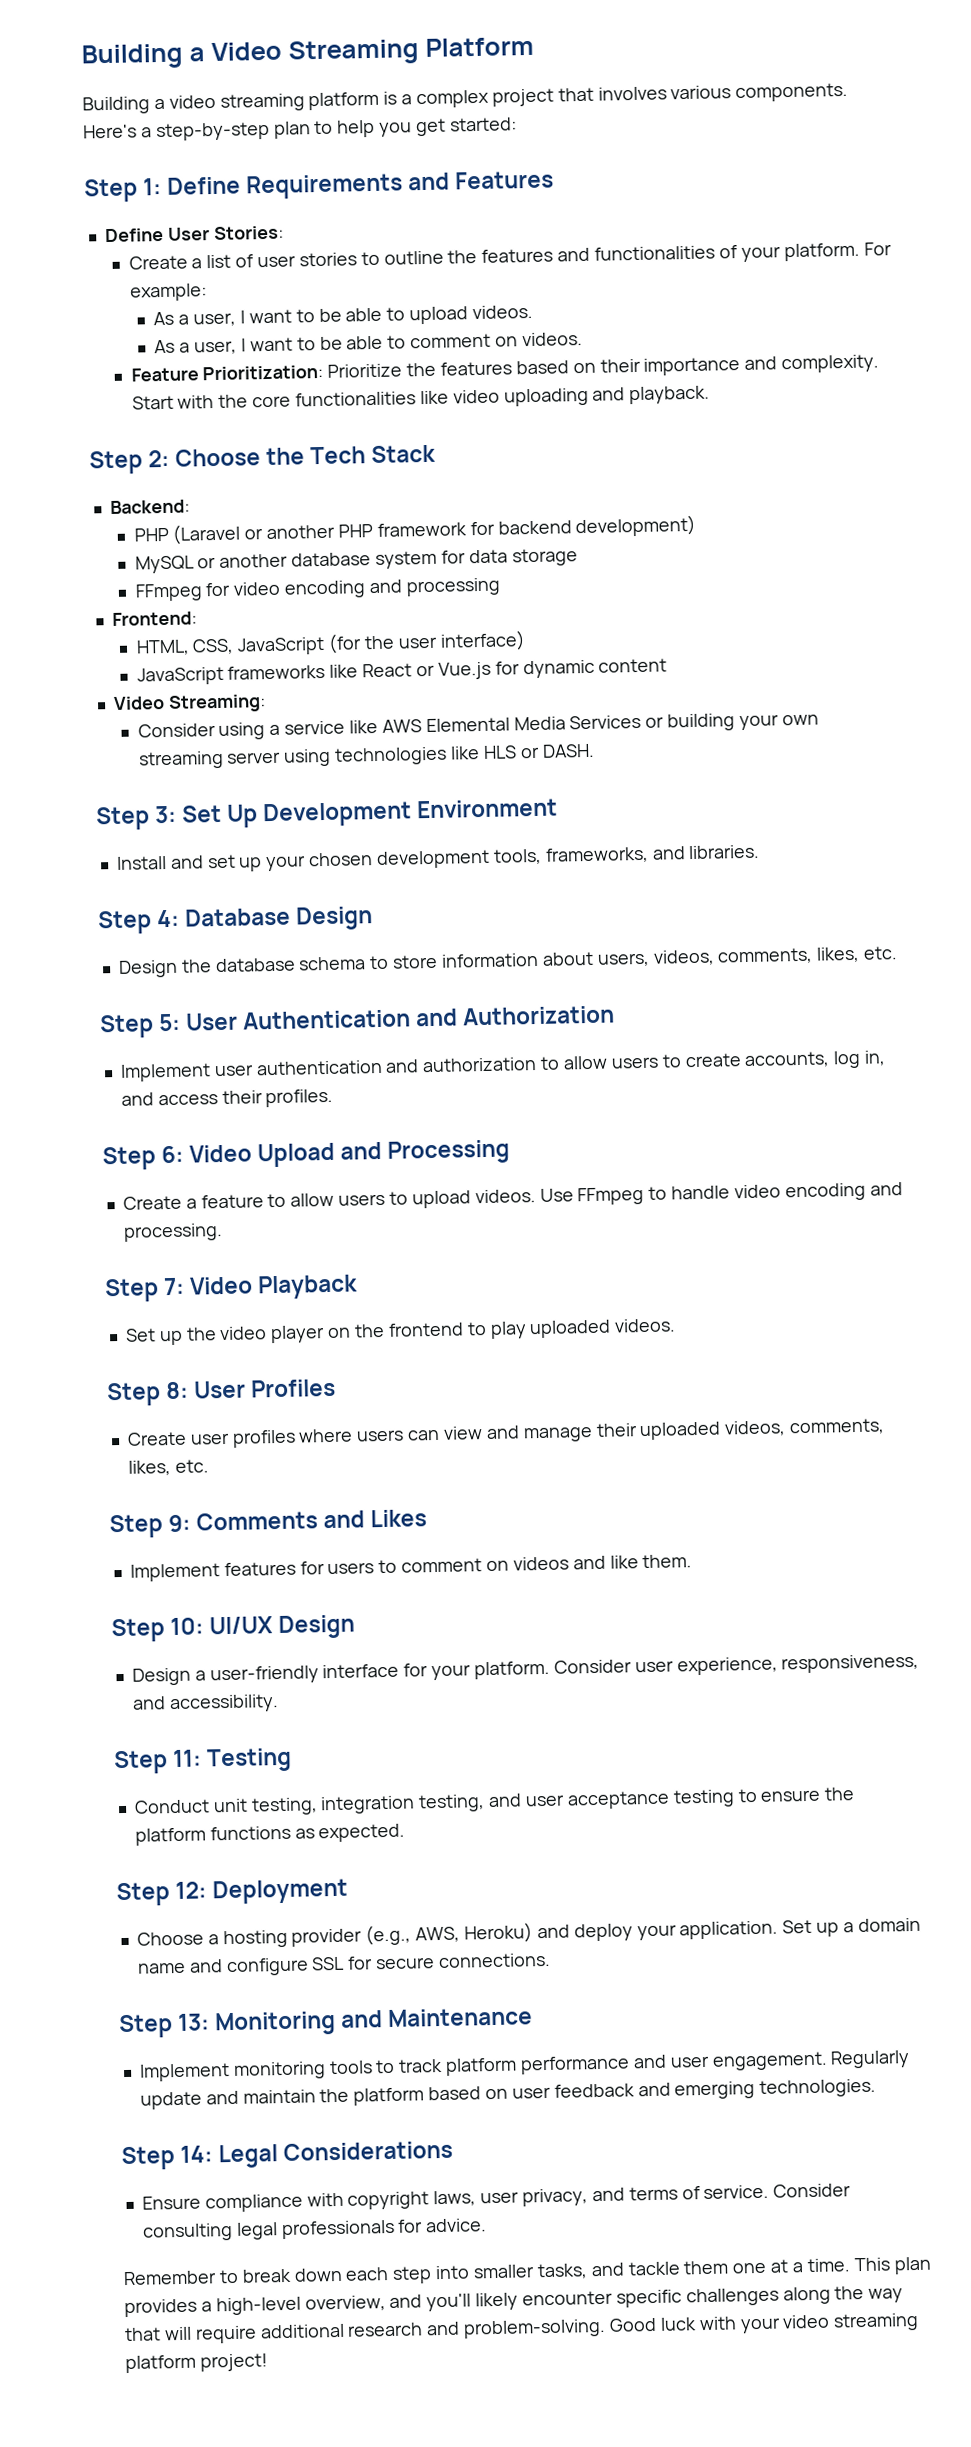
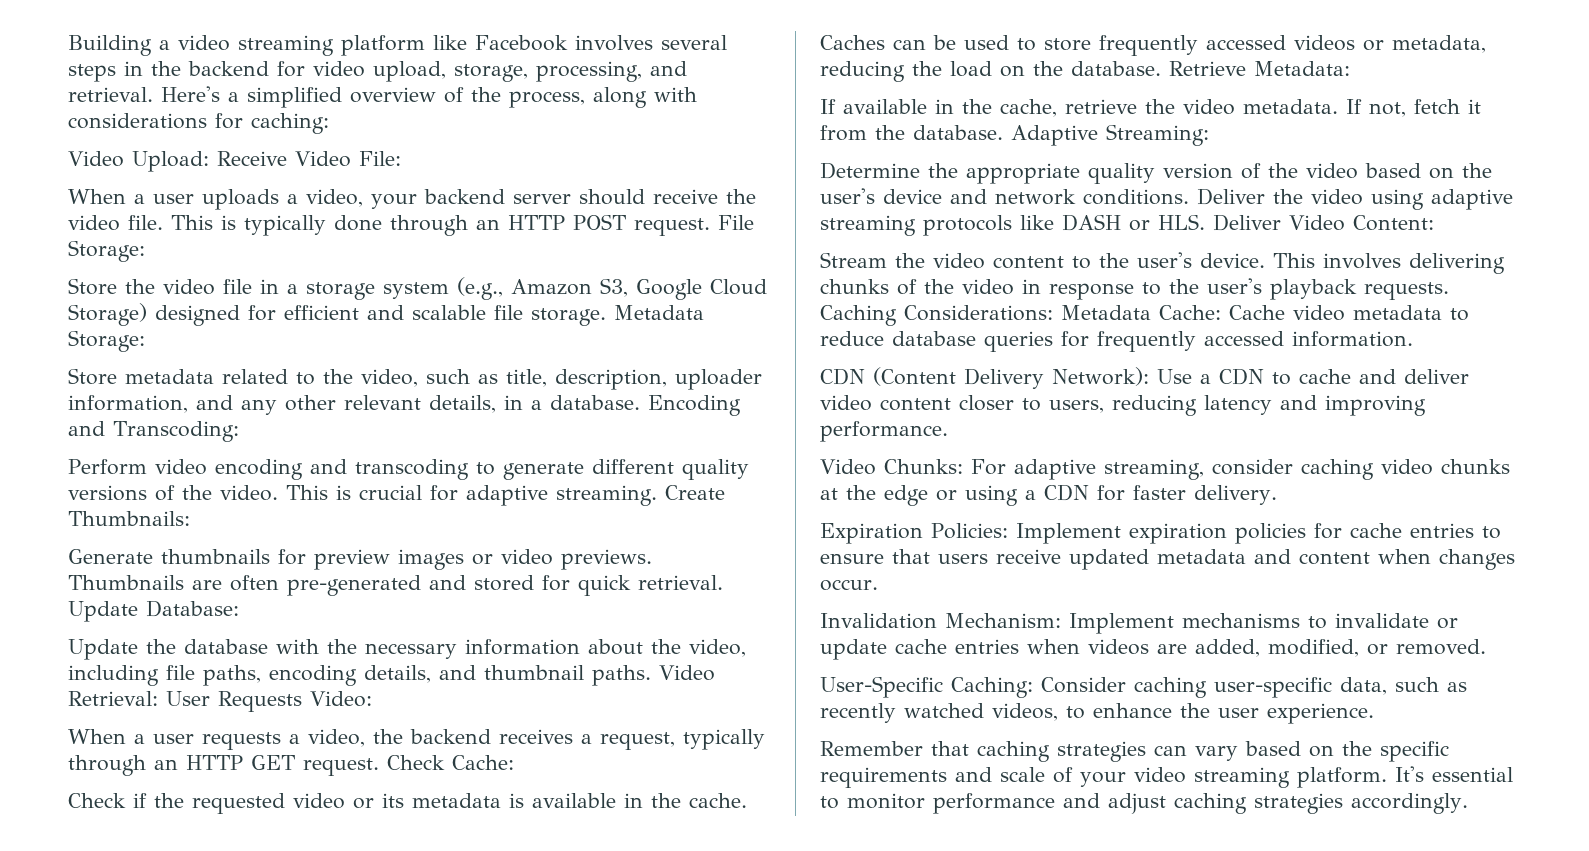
- Building a Video Streaming Platform
- Building a video streaming platform is a complex project that involves various components. Here's a step-by-step plan to help you get started:
- Step 1: Define Requirements and Features
- Define User Stories:
- Create a list of user stories to outline the features and functionalities of your platform. For example:
- As a user, I want to be able to upload videos.
- As a user, I want to be able to comment on videos.
- Feature Prioritization: Prioritize the features based on their importance and complexity. Start with the core functionalities like video uploading and playback.
- Step 2: Choose the Tech Stack
- Backend:
- PHP (Laravel or another PHP framework for backend development)
- MySQL or another database system for data storage
- FFmpeg for video encoding and processing
- Frontend:
- HTML, CSS, JavaScript (for the user interface)
- JavaScript frameworks like React or Vue.js for dynamic content
- Video Streaming:
- Consider using a service like AWS Elemental Media Services or building your own streaming server using technologies like HLS or DASH.
- Step 3: Set Up Development Environment
- Install and set up your chosen development tools, frameworks, and libraries.
- Step 4: Database Design
- Design the database schema to store information about users, videos, comments, likes, etc.
- Step 5: User Authentication and Authorization
- Implement user authentication and authorization to allow users to create accounts, log in, and access their profiles.
- Step 6: Video Upload and Processing
- Create a feature to allow users to upload videos. Use FFmpeg to handle video encoding and processing.
- Step 7: Video Playback
- Set up the video player on the frontend to play uploaded videos.
- Step 8: User Profiles
- Create user profiles where users can view and manage their uploaded videos, comments, likes, etc.
- Step 9: Comments and Likes
- Implement features for users to comment on videos and like them.
- Step 10: UI/UX Design
- Design a user-friendly interface for your platform. Consider user experience, responsiveness, and accessibility.
- Step 11: Testing
- Conduct unit testing, integration testing, and user acceptance testing to ensure the platform functions as expected.
- Step 12: Deployment
- Choose a hosting provider (e.g., AWS, Heroku) and deploy your application. Set up a domain name and configure SSL for secure connections.
- Step 13: Monitoring and Maintenance
- Implement monitoring tools to track platform performance and user engagement. Regularly update and maintain the platform based on user feedback and emerging technologies.
- Step 14: Legal Considerations
- Ensure compliance with copyright laws, user privacy, and terms of service. Consider consulting legal professionals for advice.
- Remember to break down each step into smaller tasks, and tackle them one at a time. This plan provides a high-level overview, and you'll likely encounter specific challenges along the way that will require additional research and problem-solving. Good luck with your video streaming platform project!
+ Building a video streaming platform like Facebook involves several steps in the backend for video upload, storage, processing, and retrieval. Here's a simplified overview of the process, along with considerations for caching:
+ Video Upload: Receive Video File:
+ When a user uploads a video, your backend server should receive the video file. This is typically done through an HTTP POST request. File Storage:
+ Store the video file in a storage system (e.g., Amazon S3, Google Cloud Storage) designed for efficient and scalable file storage. Metadata Storage:
+ Store metadata related to the video, such as title, description, uploader information, and any other relevant details, in a database. Encoding and Transcoding:
+ Perform video encoding and transcoding to generate different quality versions of the video. This is crucial for adaptive streaming. Create Thumbnails:
+ Generate thumbnails for preview images or video previews. Thumbnails are often pre-generated and stored for quick retrieval. Update Database:
+ Update the database with the necessary information about the video, including file paths, encoding details, and thumbnail paths. Video Retrieval: User Requests Video:
+ When a user requests a video, the backend receives a request, typically through an HTTP GET request. Check Cache:
+ Check if the requested video or its metadata is available in the cache. Caches can be used to store frequently accessed videos or metadata, reducing the load on the database. Retrieve Metadata:
+ If available in the cache, retrieve the video metadata. If not, fetch it from the database. Adaptive Streaming:
+ Determine the appropriate quality version of the video based on the user's device and network conditions. Deliver the video using adaptive streaming protocols like DASH or HLS. Deliver Video Content:
+ Stream the video content to the user's device. This involves delivering chunks of the video in response to the user's playback requests. Caching Considerations: Metadata Cache: Cache video metadata to reduce database queries for frequently accessed information.
+ CDN (Content Delivery Network): Use a CDN to cache and deliver video content closer to users, reducing latency and improving performance.
+ Video Chunks: For adaptive streaming, consider caching video chunks at the edge or using a CDN for faster delivery.
+ Expiration Policies: Implement expiration policies for cache entries to ensure that users receive updated metadata and content when changes occur.
+ Invalidation Mechanism: Implement mechanisms to invalidate or update cache entries when videos are added, modified, or removed.
+ User-Specific Caching: Consider caching user-specific data, such as recently watched videos, to enhance the user experience.
+ Remember that caching strategies can vary based on the specific requirements and scale of your video streaming platform. It's essential to monitor performance and adjust caching strategies accordingly.

